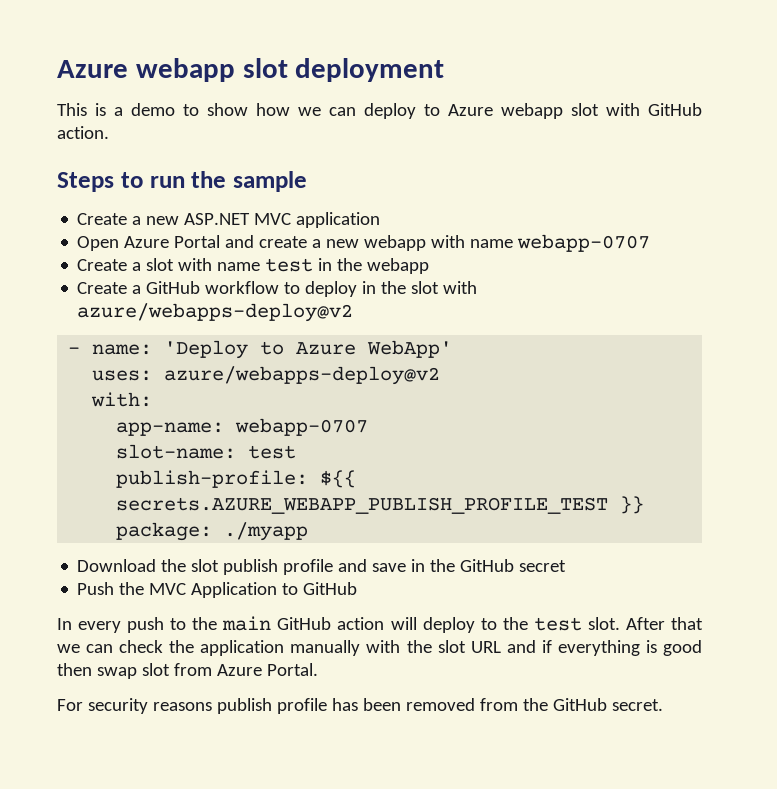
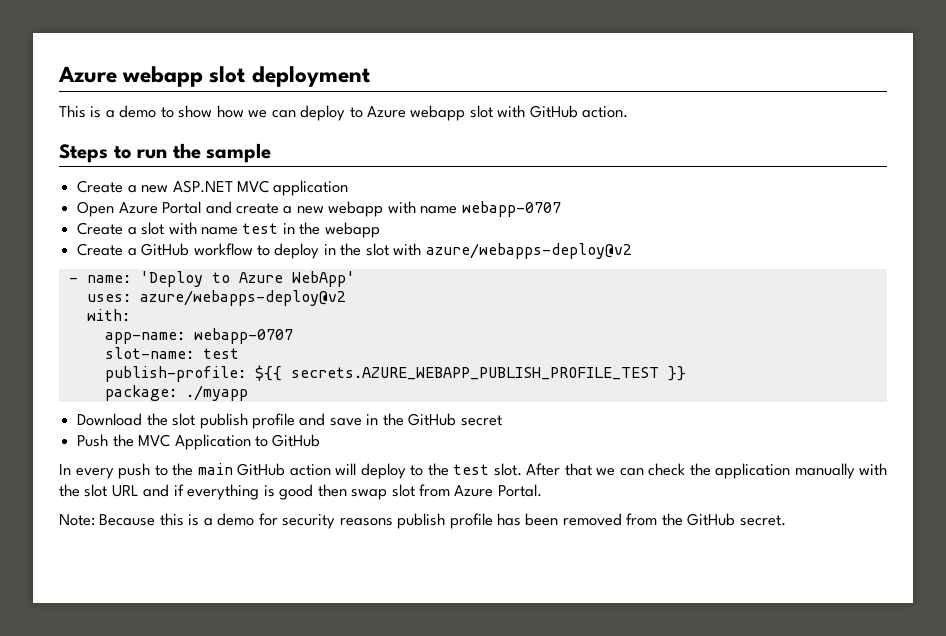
- For security reasons publish profile has been removed from the GitHub secret.
+ Note: Because this is a demo for security reasons publish profile has been removed from the GitHub secret.

